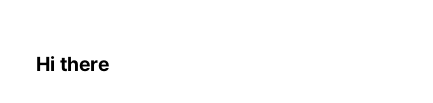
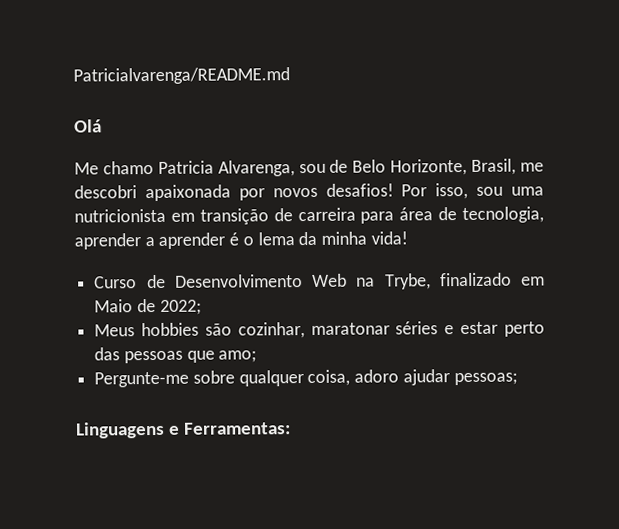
- Hi there
+ Patricialvarenga/README.md
+ Olá
+ Me chamo Patricia Alvarenga, sou de Belo Horizonte, Brasil, me descobri apaixonada por novos desafios! Por isso, sou uma nutricionista em transição de carreira para área de tecnologia, aprender a aprender é o lema da minha vida!
+ Curso de Desenvolvimento Web na Trybe, finalizado em Maio de 2022;
+ Meus hobbies são cozinhar, maratonar séries e estar perto das pessoas que amo;
+ Pergunte-me sobre qualquer coisa, adoro ajudar pessoas;
+ Linguagens e Ferramentas:

